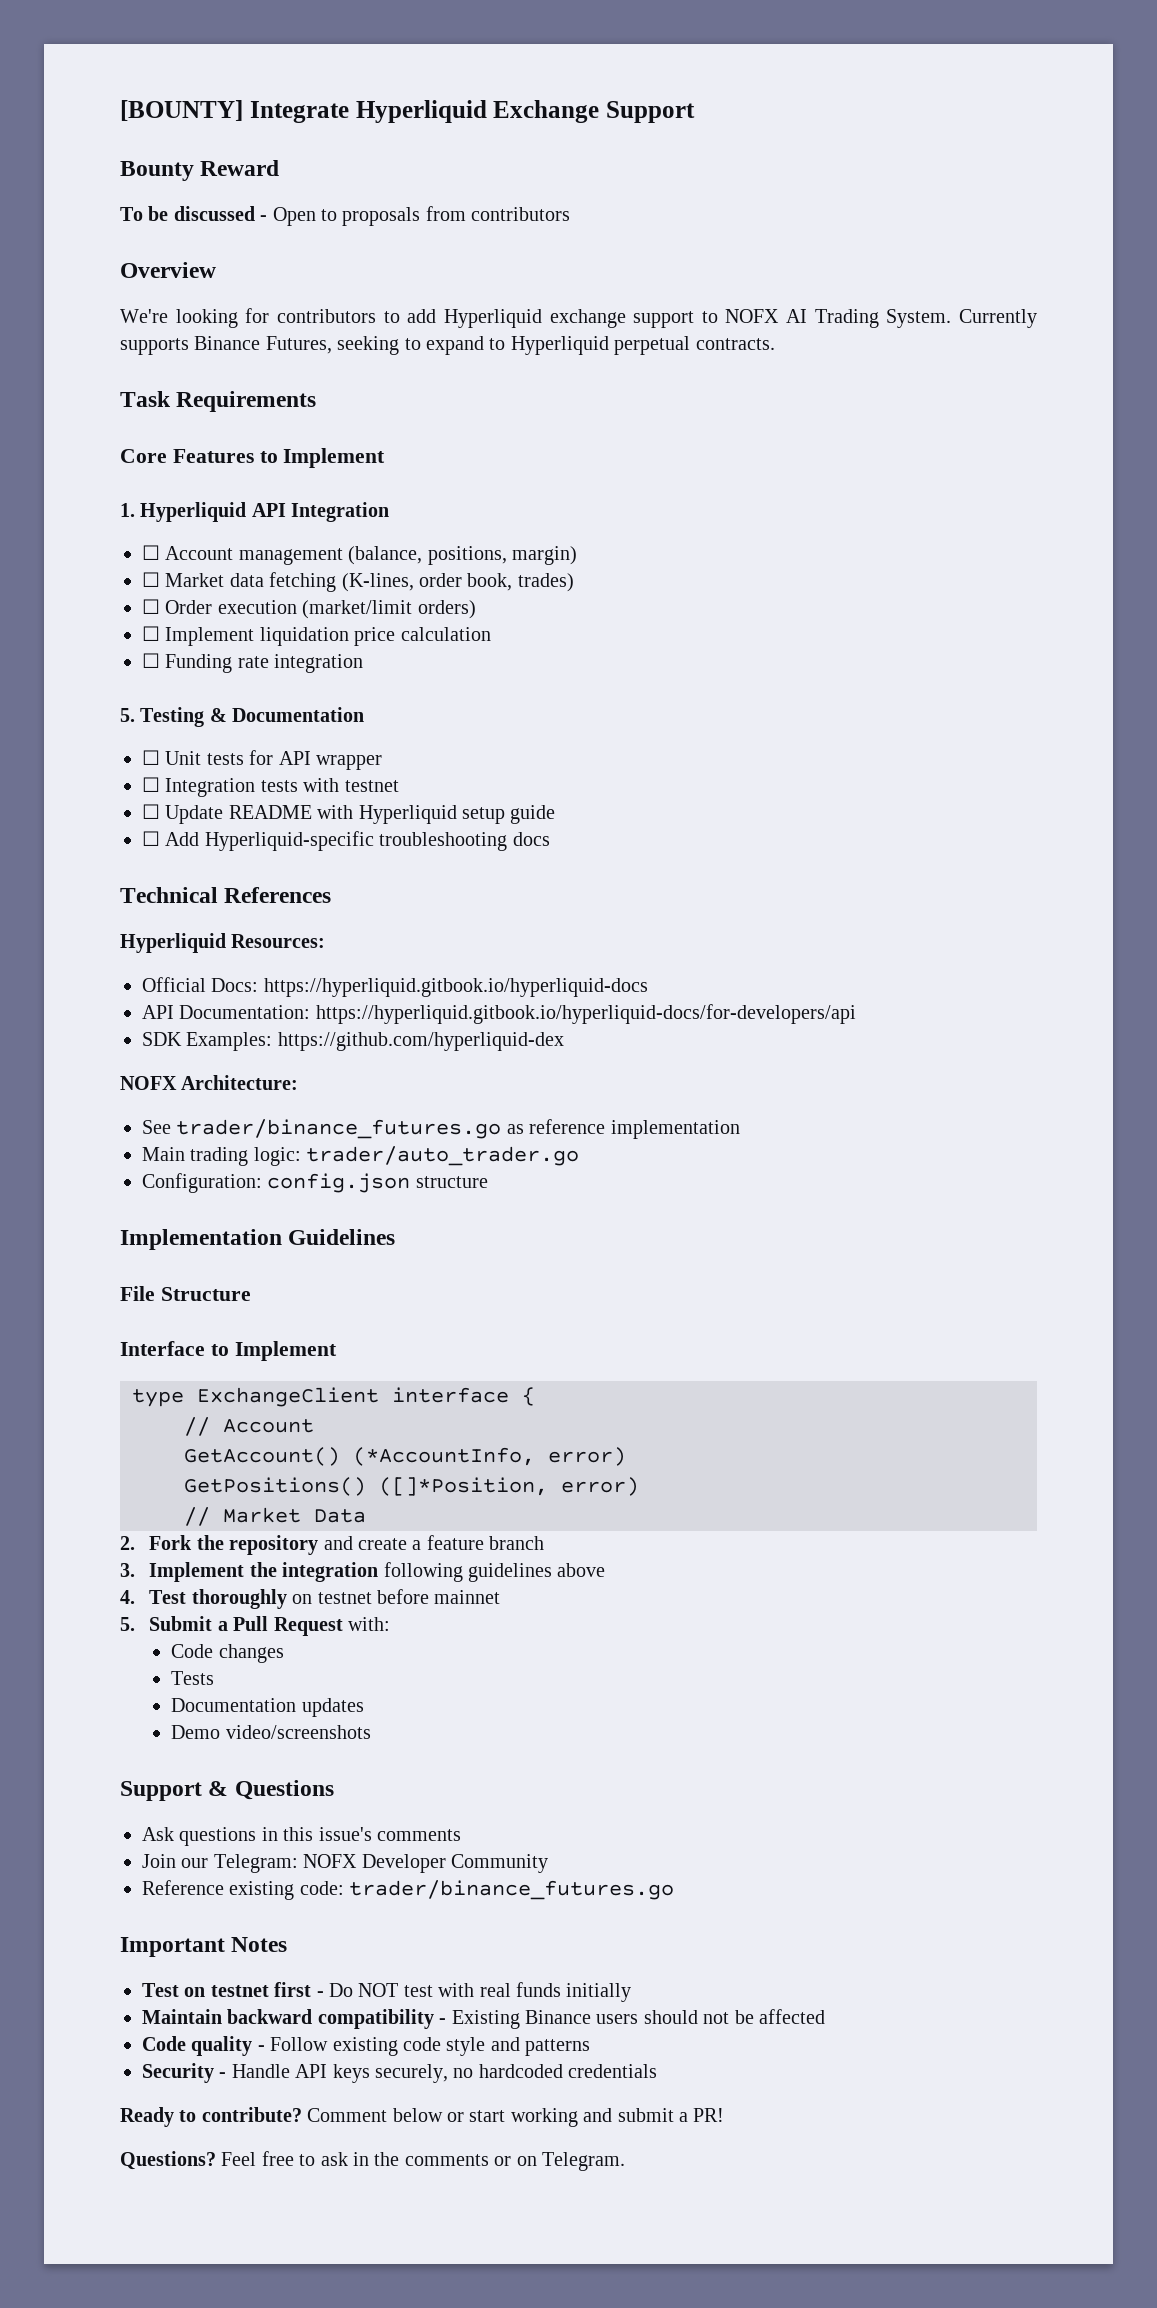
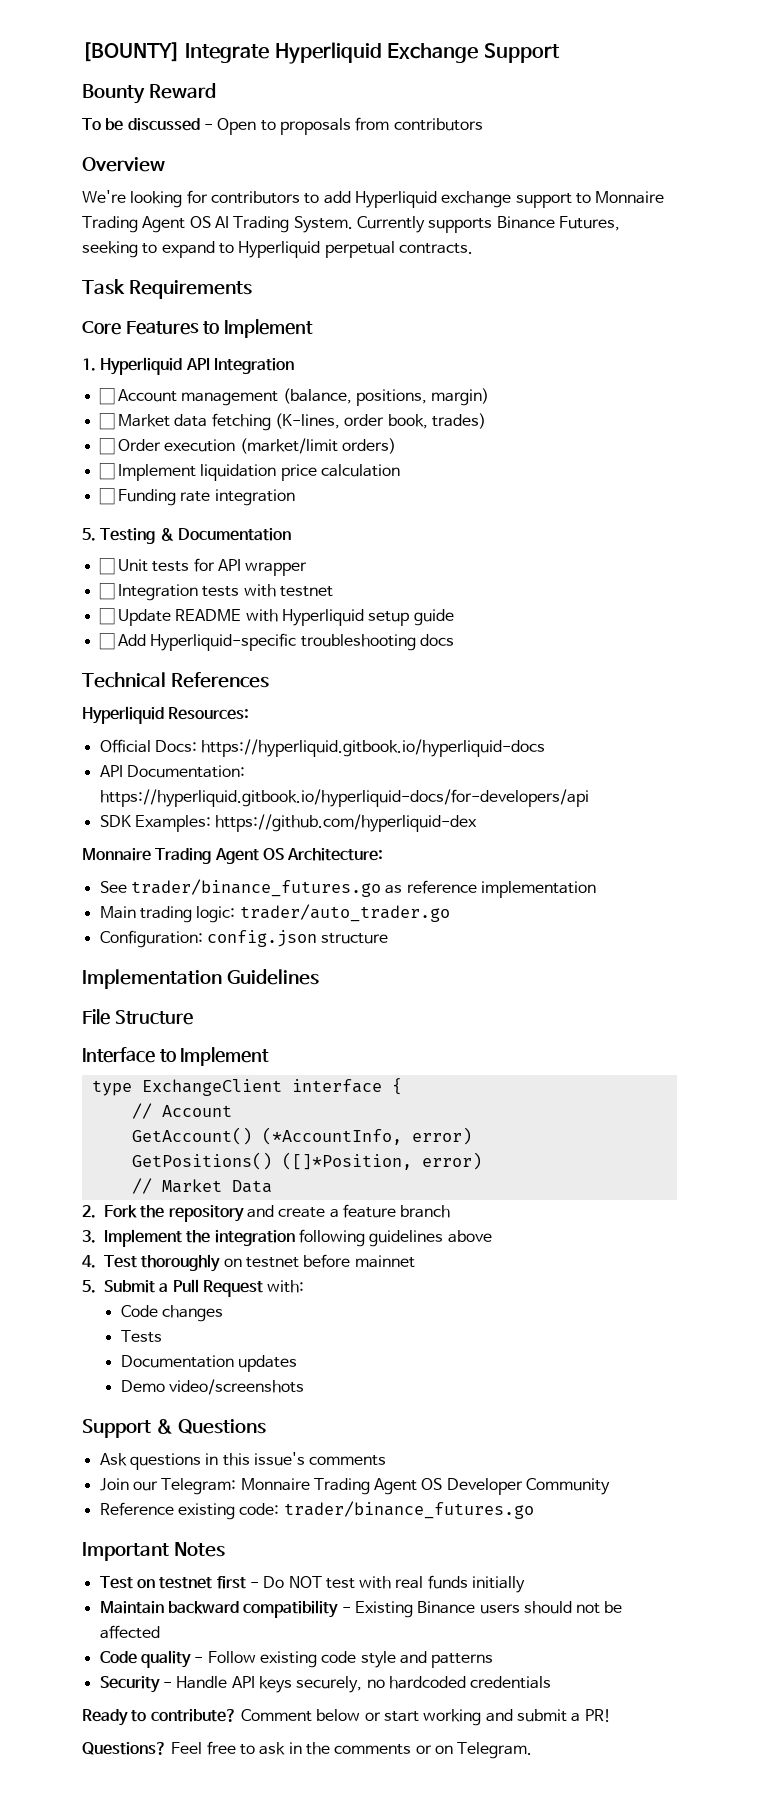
- We're looking for contributors to add Hyperliquid exchange support to NOFX AI Trading System.
+ We're looking for contributors to add Hyperliquid exchange support to Monnaire Trading Agent OS AI Trading System.
- NOFX Architecture:
+ Monnaire Trading Agent OS Architecture:
- Join our Telegram: NOFX Developer Community
+ Join our Telegram: Monnaire Trading Agent OS Developer Community

